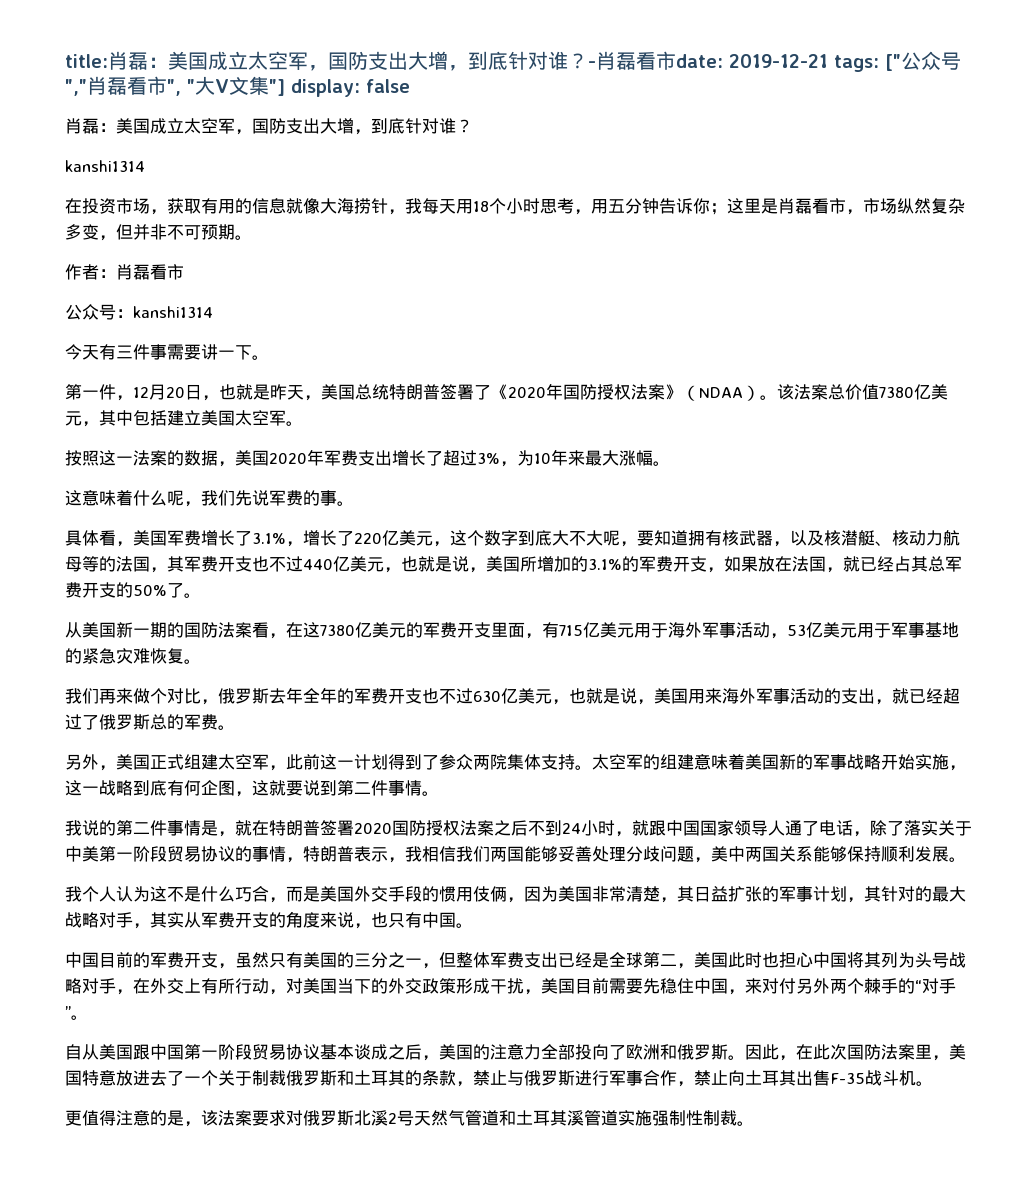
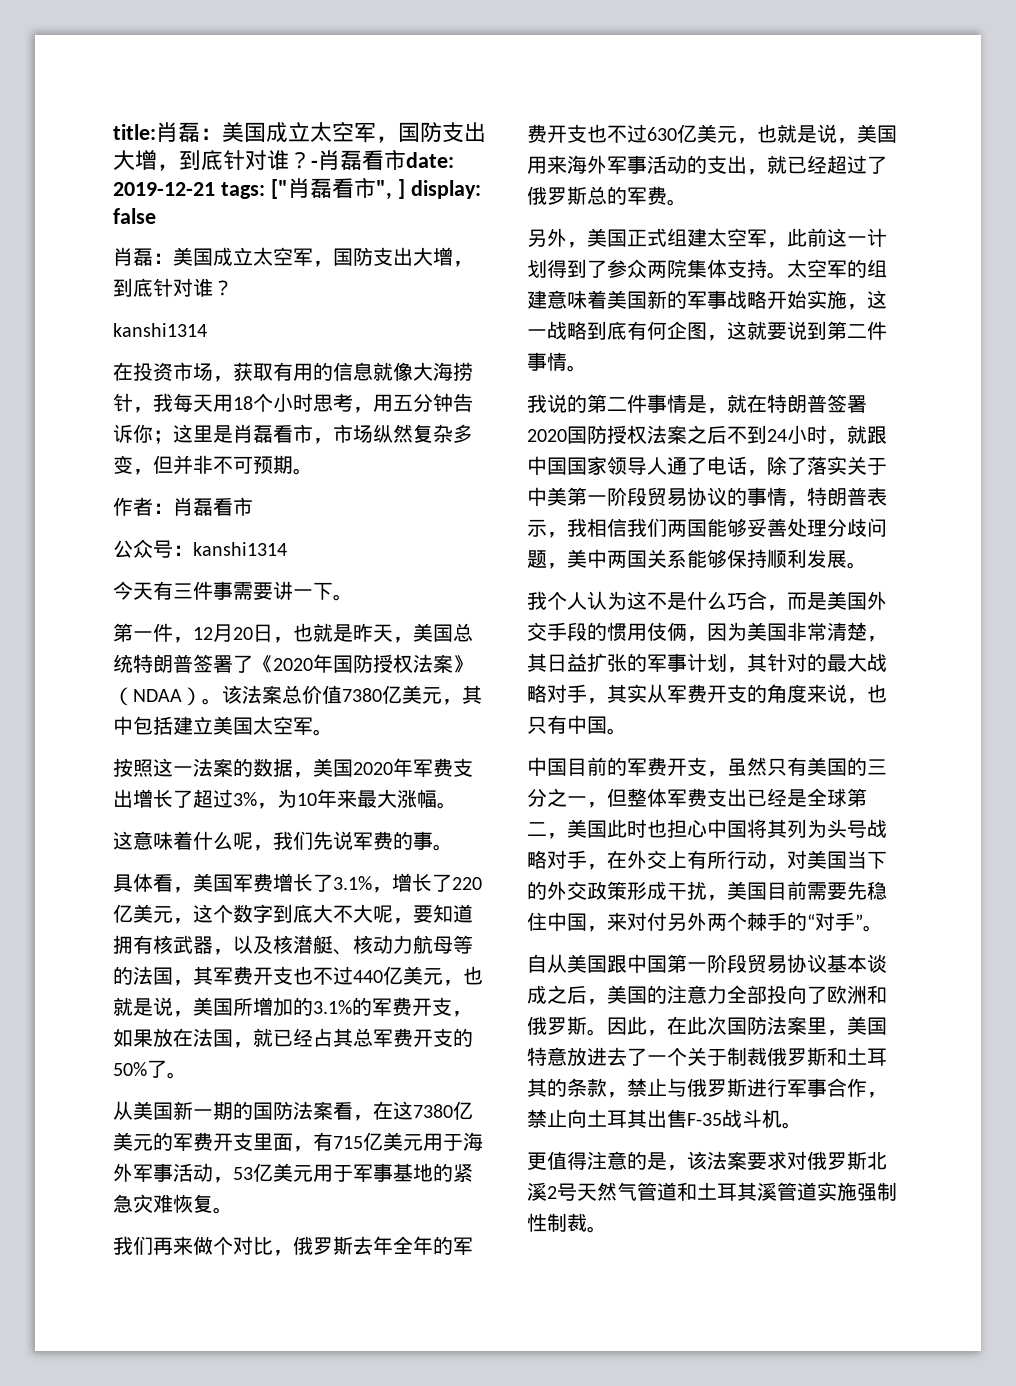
- -肖磊看市date: 2019-12-21 tags: ["公众号","肖磊看市", "大V文集"] display: false
+ -肖磊看市date: 2019-12-21 tags: ["肖磊看市", ] display: false

